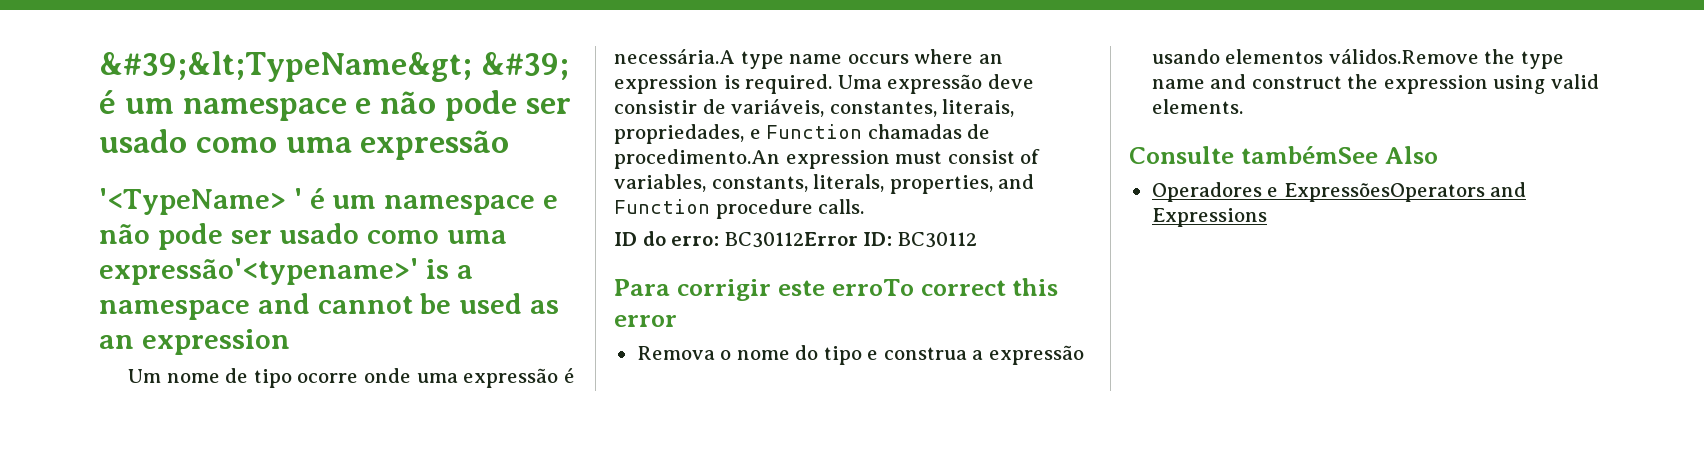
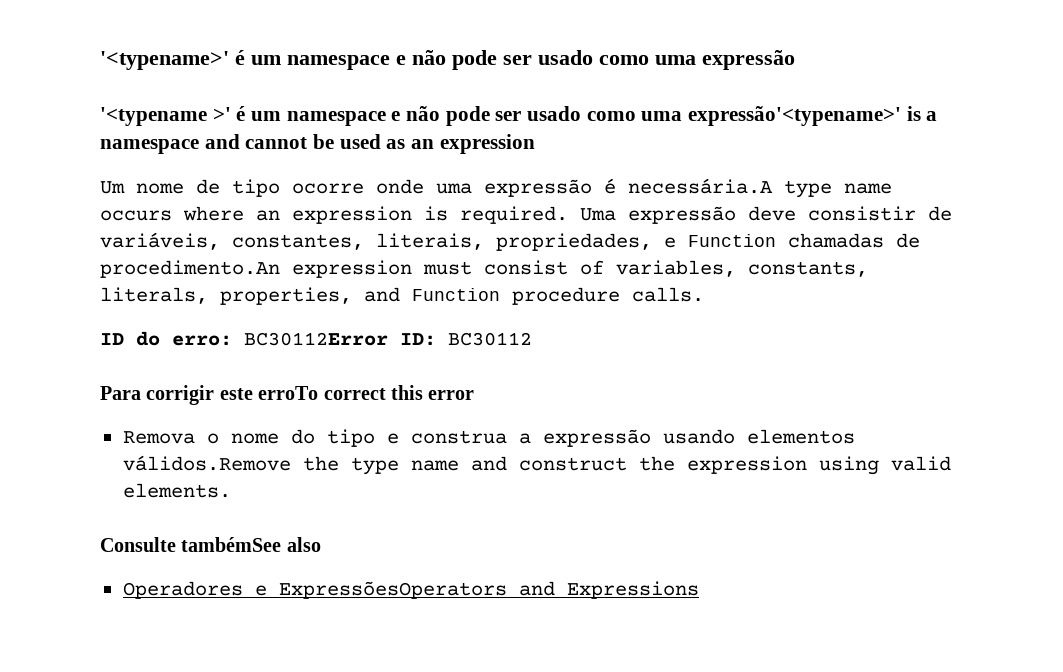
- &#39;&lt;TypeName&gt; &#39; é um namespace e não pode ser usado como uma expressão
+ '<typename>' é um namespace e não pode ser usado como uma expressão
- '<TypeName> ' é um namespace e não pode ser usado como uma expressão'<typename>' is a namespace and cannot be used as an expression
+ '<typename >' é um namespace e não pode ser usado como uma expressão'<typename>' is a namespace and cannot be used as an expression
- Consulte tambémSee Also
+ Consulte tambémSee also

